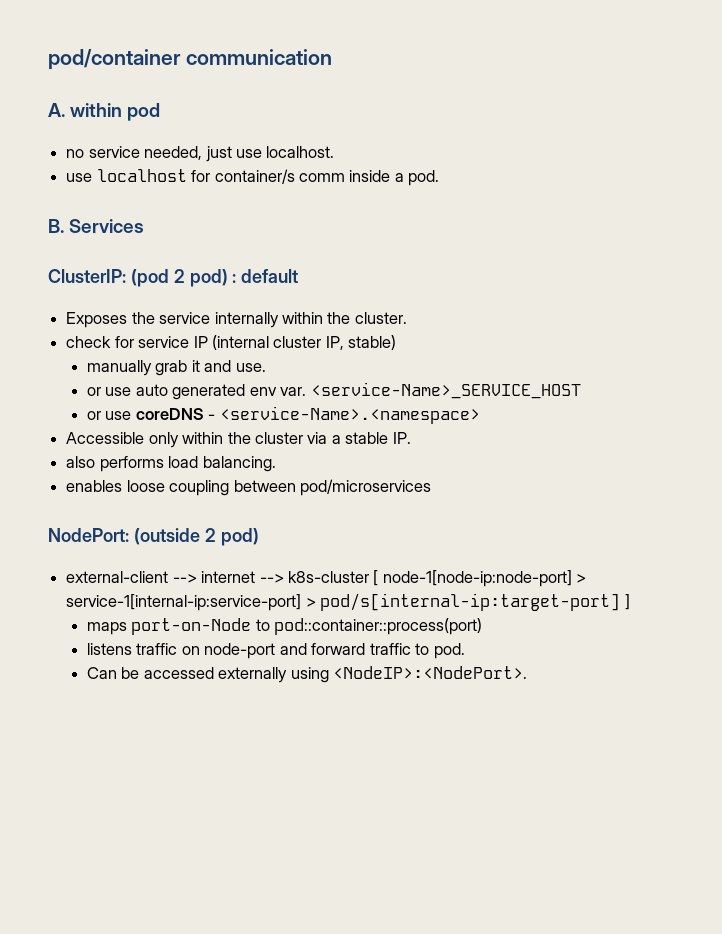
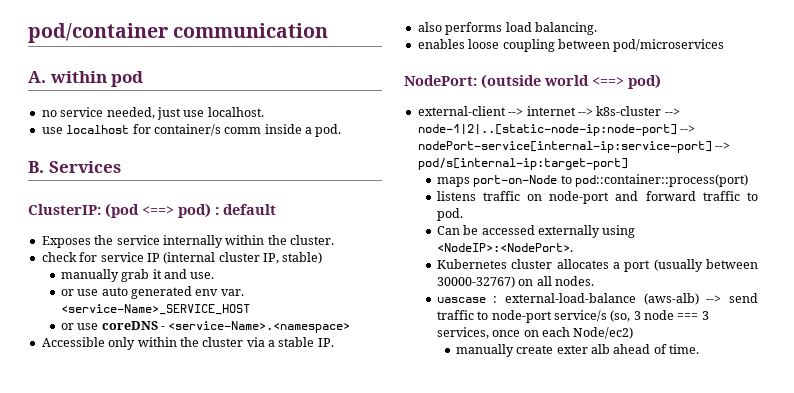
- ClusterIP: (pod 2 pod) : default
+ ClusterIP: (pod <==> pod) : default
- NodePort: (outside 2 pod)
+ NodePort: (outside world <==> pod)
- external-client --> internet --> k8s-cluster [ node-1[node-ip:node-port] > service-1[internal-ip:service-port] > pod/s[internal-ip:target-port] ]
+ external-client --> internet --> k8s-cluster --> node-1|2|..[static-node-ip:node-port] --> nodePort-service[internal-ip:service-port] --> pod/s[internal-ip:target-port]
+ Kubernetes cluster allocates a port (usually between 30000-32767) on all nodes.
+ uascase : external-load-balance (aws-alb) --> send traffic to node-port service/s (so, 3 node === 3 services, once on each Node/ec2)
+ manually create exter alb ahead of time.

